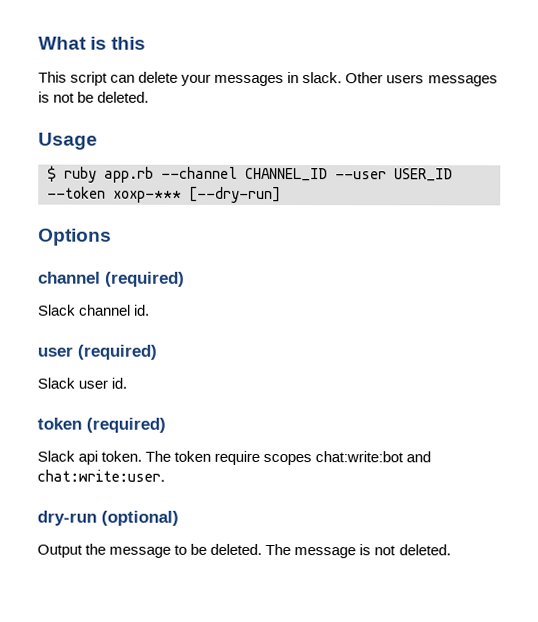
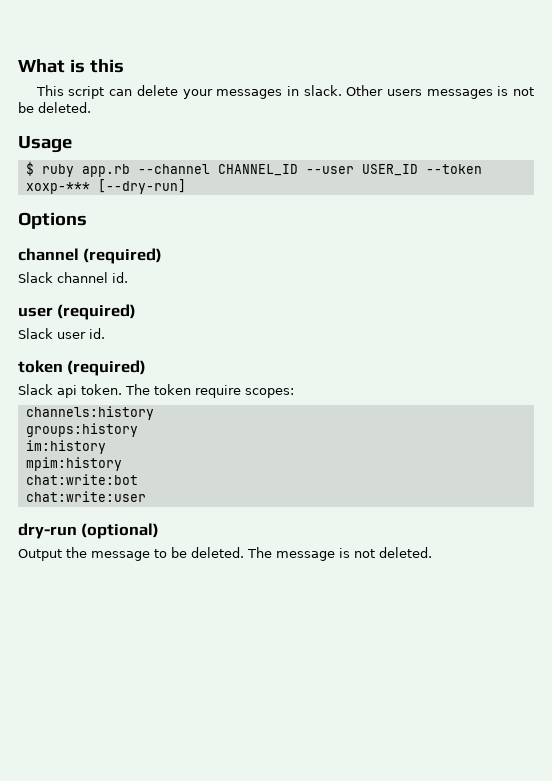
- The token require scopes chat:write:bot and chat:write:user.
+ The token require scopes:
+ channels:history
+ groups:history
+ im:history
+ mpim:history
+ chat:write:bot
+ chat:write:user

